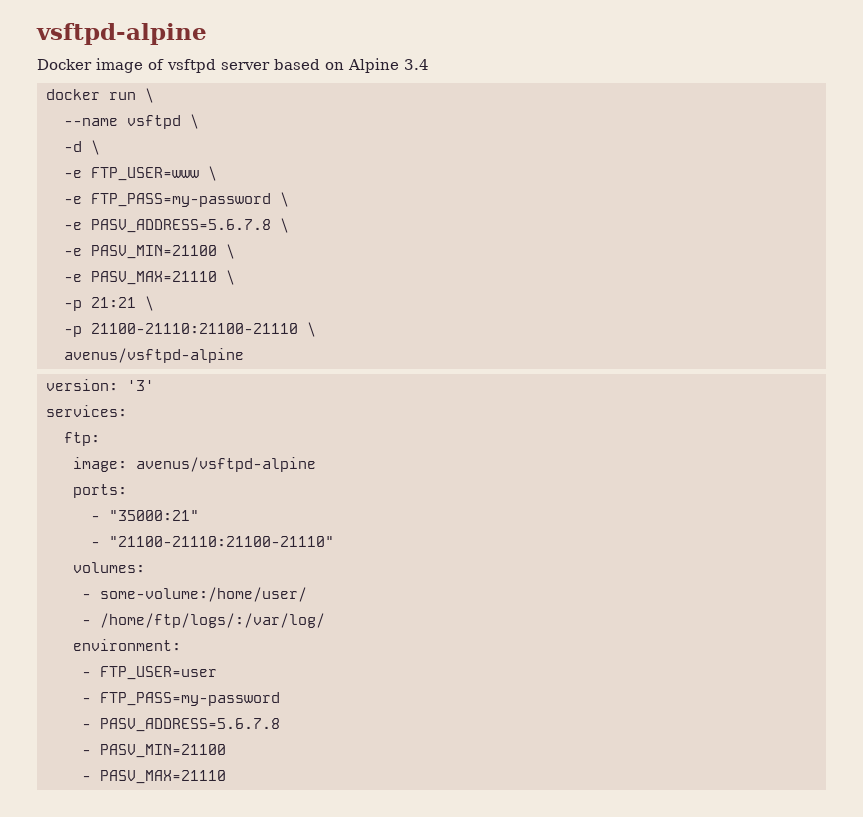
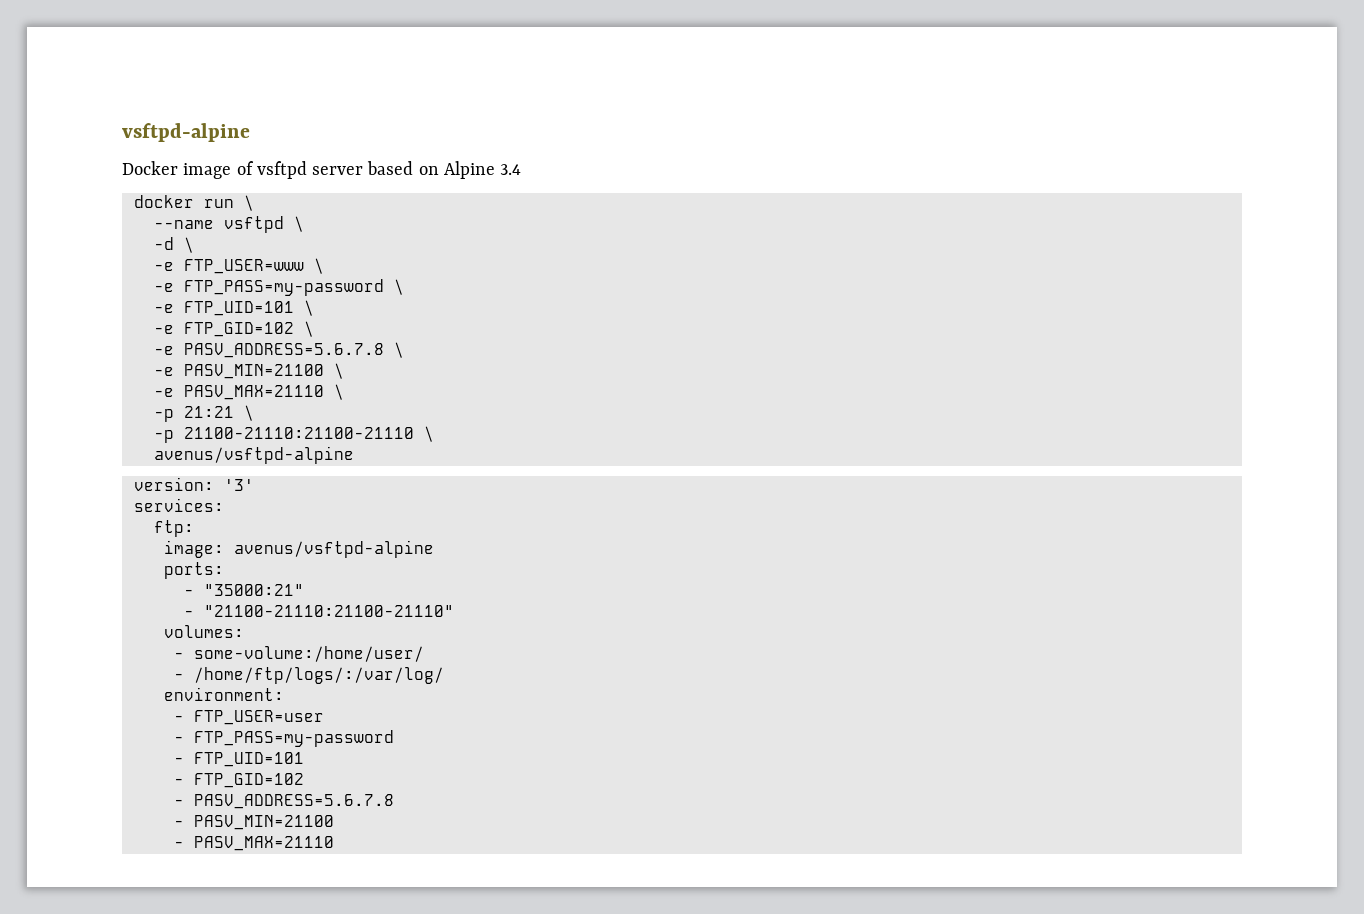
+ -e FTP_UID=101 \
+ -e FTP_GID=102 \
+ - FTP_UID=101
+ - FTP_GID=102

